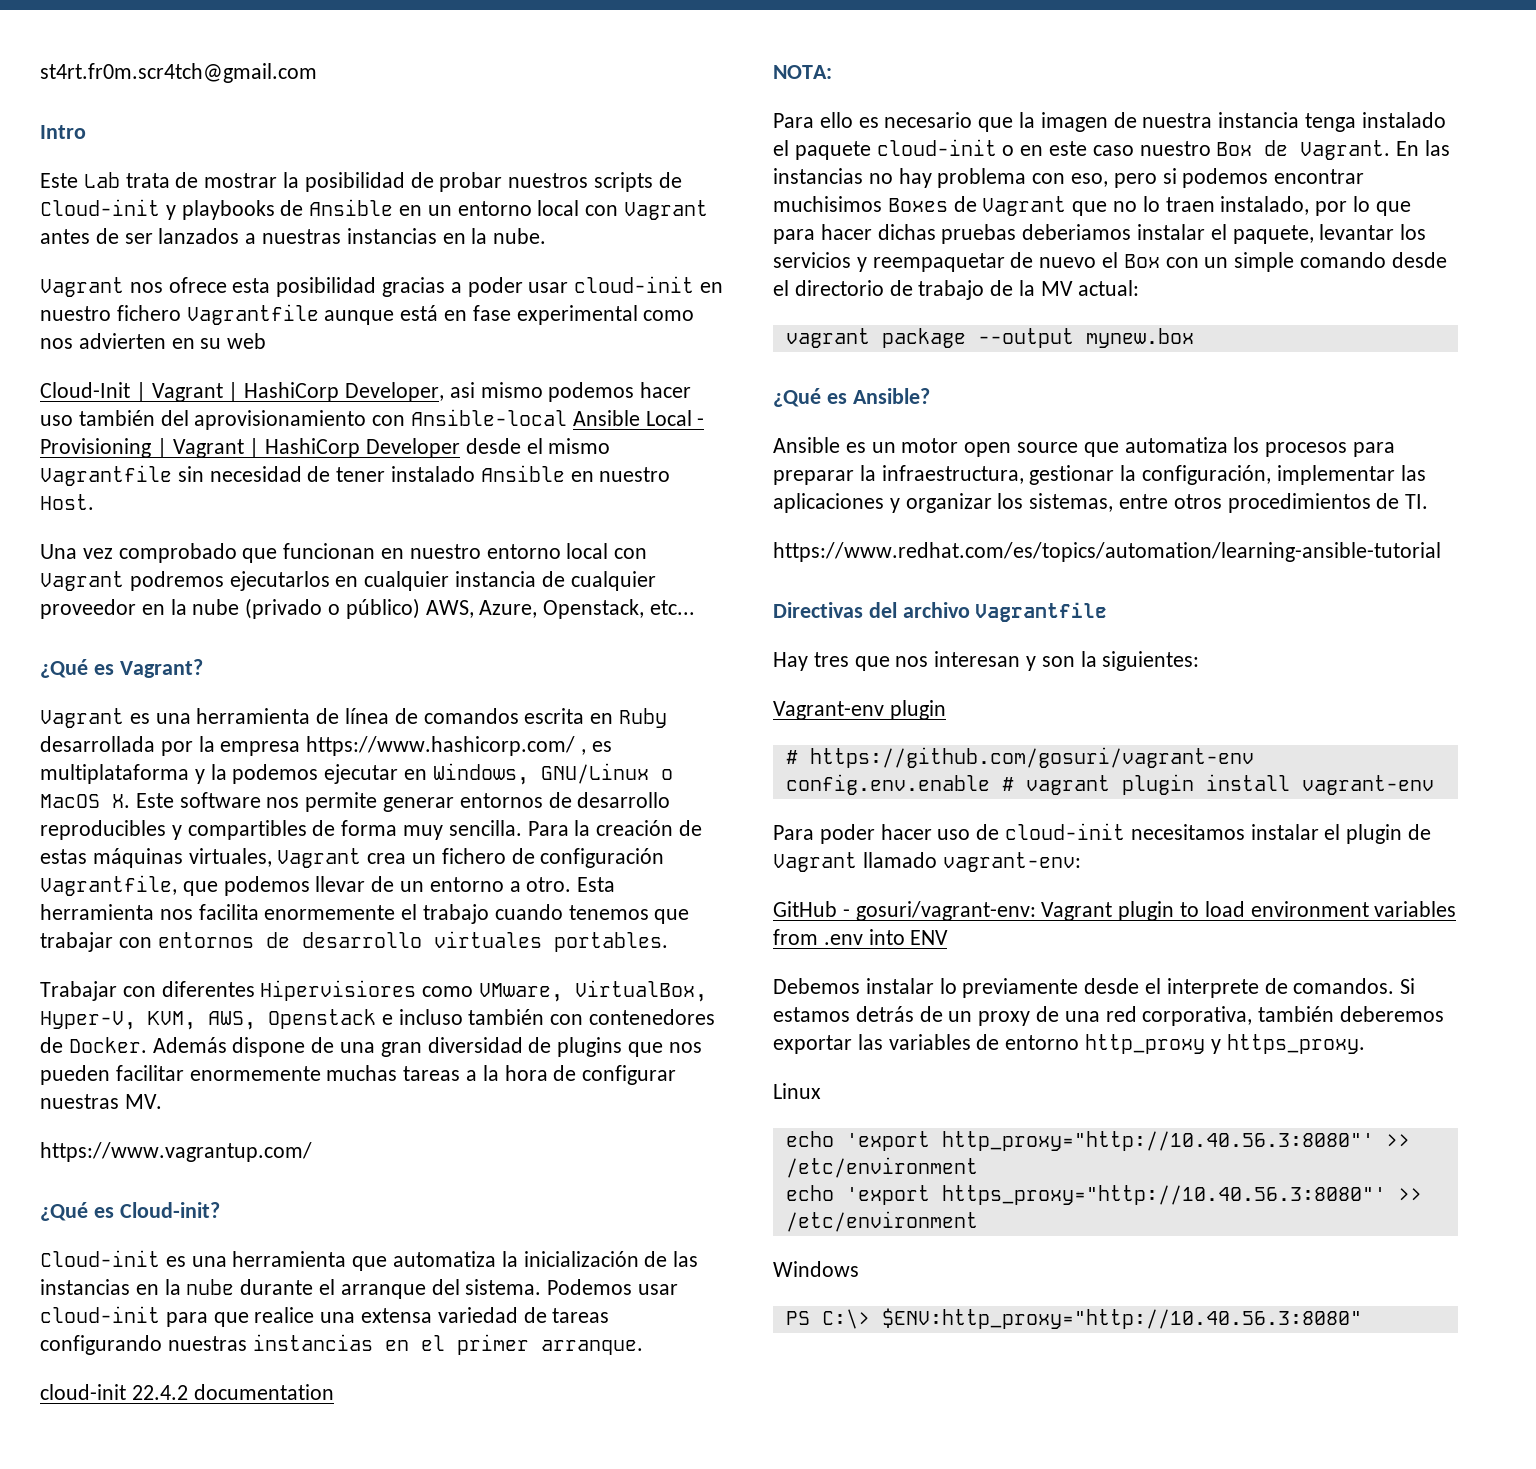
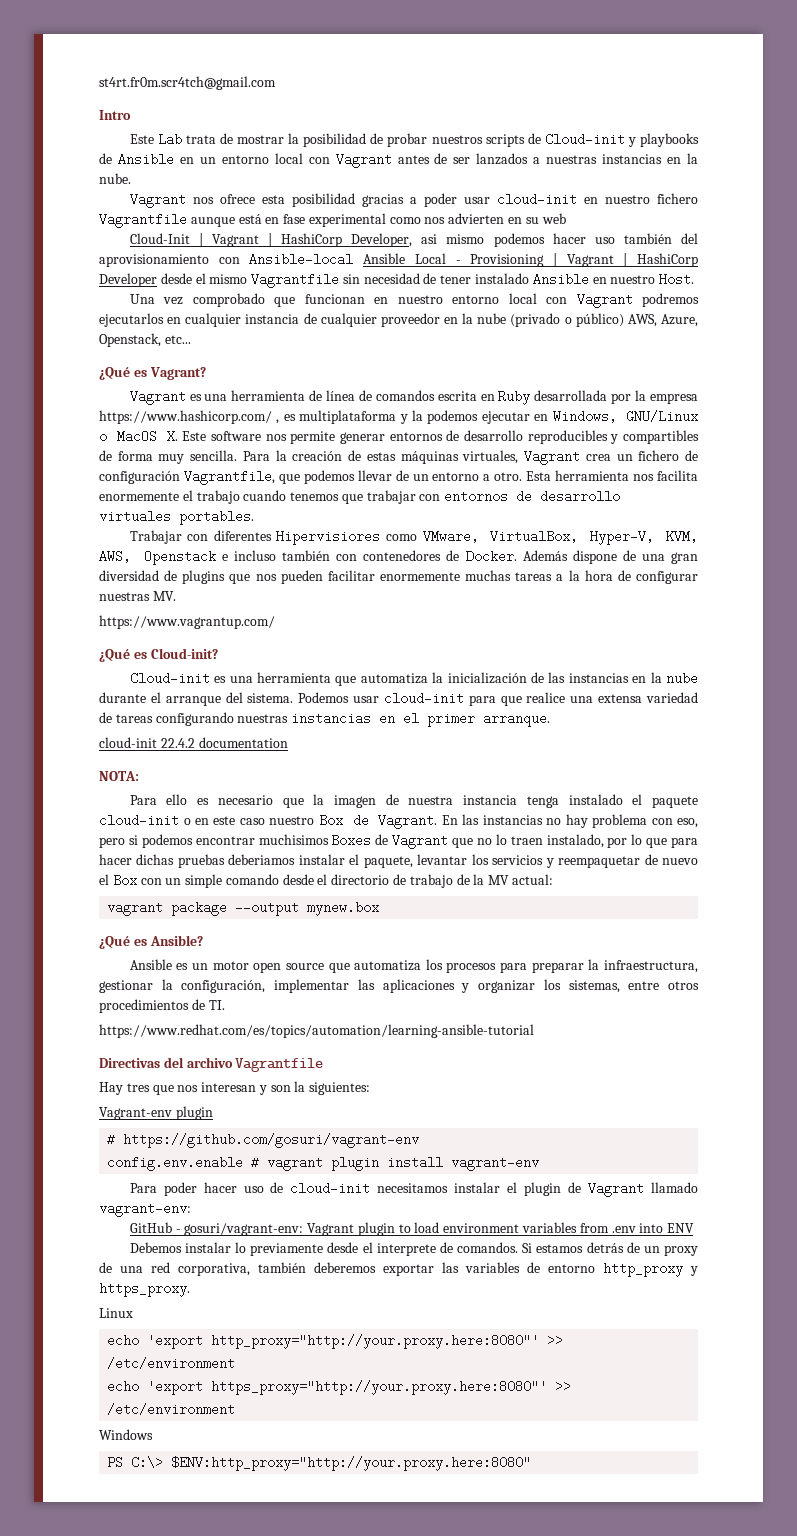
- echo 'export http_proxy="http://10.40.56.3:8080"' >> /etc/environment
+ echo 'export http_proxy="http://your.proxy.here:8080"' >> /etc/environment
- echo 'export https_proxy="http://10.40.56.3:8080"' >> /etc/environment
+ echo 'export https_proxy="http://your.proxy.here:8080"' >> /etc/environment
- PS C:\> $ENV:http_proxy="http://10.40.56.3:8080"
+ PS C:\> $ENV:http_proxy="http://your.proxy.here:8080"

